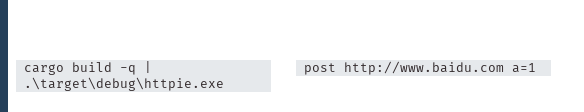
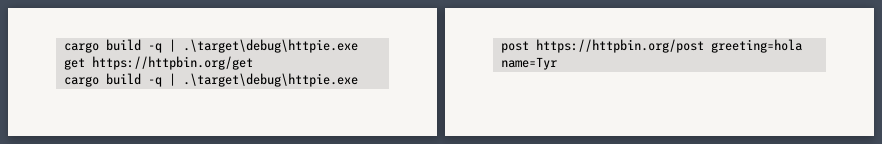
- cargo build -q | .\target\debug\httpie.exe post http://www.baidu.com a=1
+ cargo build -q | .\target\debug\httpie.exe get https://httpbin.org/get
+ cargo build -q | .\target\debug\httpie.exe post https://httpbin.org/post greeting=hola name=Tyr

